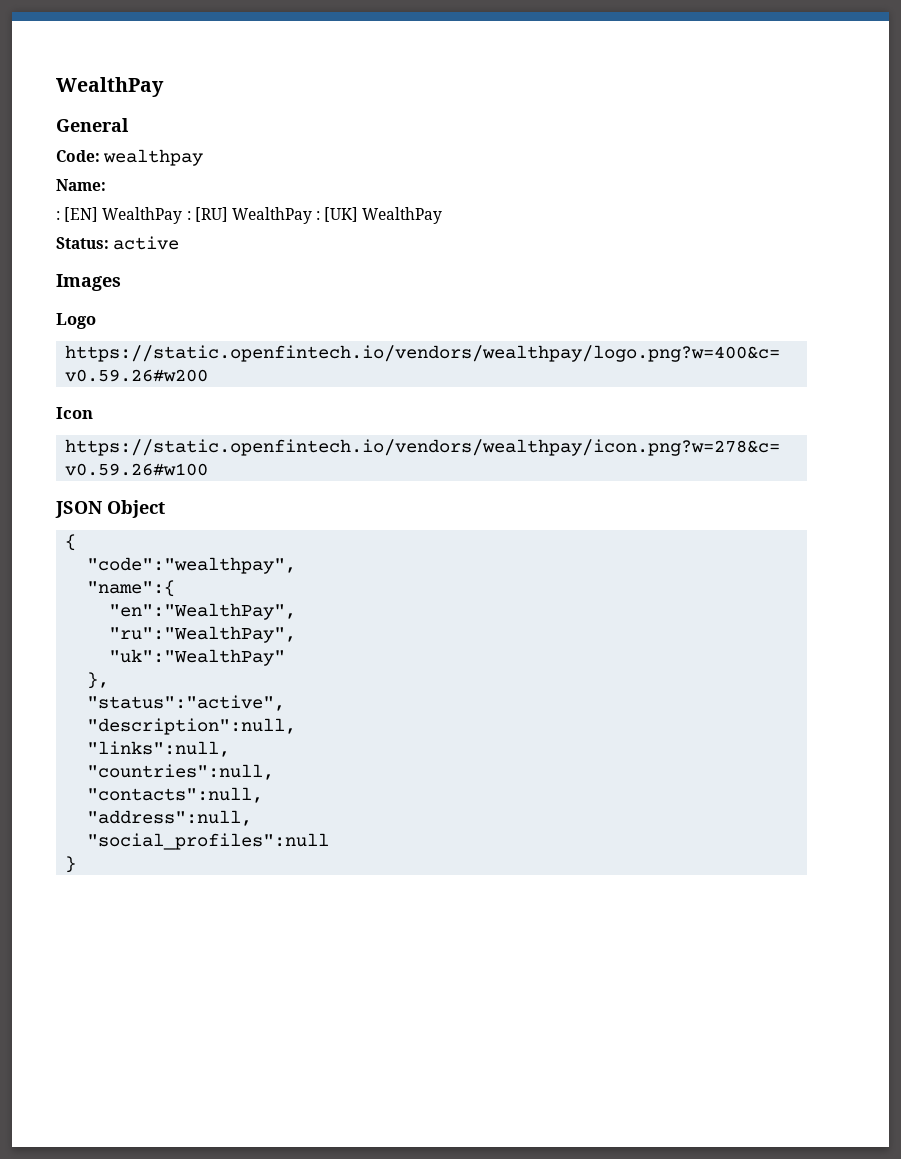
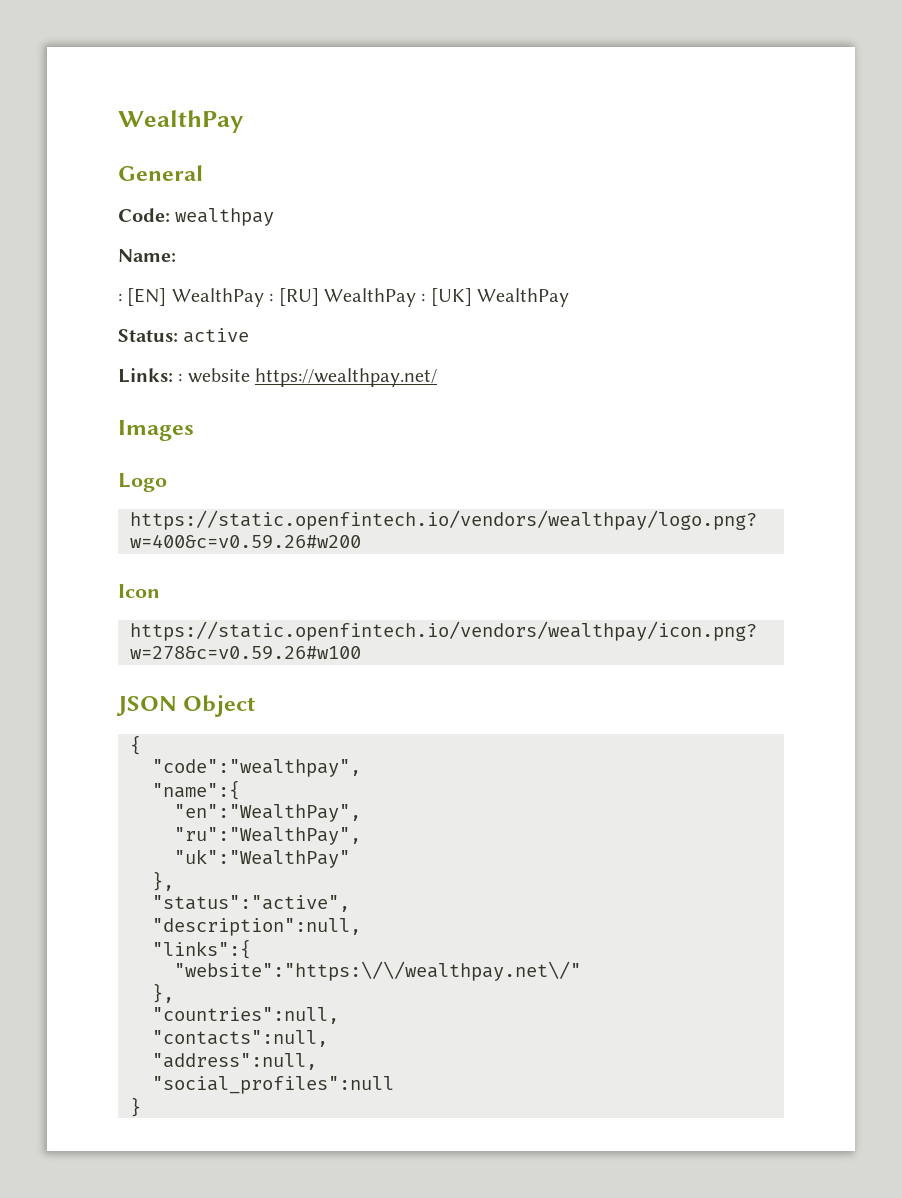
+ Links: : website https://wealthpay.net/
- "links":null,
+ "links":{
+ "website":"https:\/\/wealthpay.net\/"
+ },

